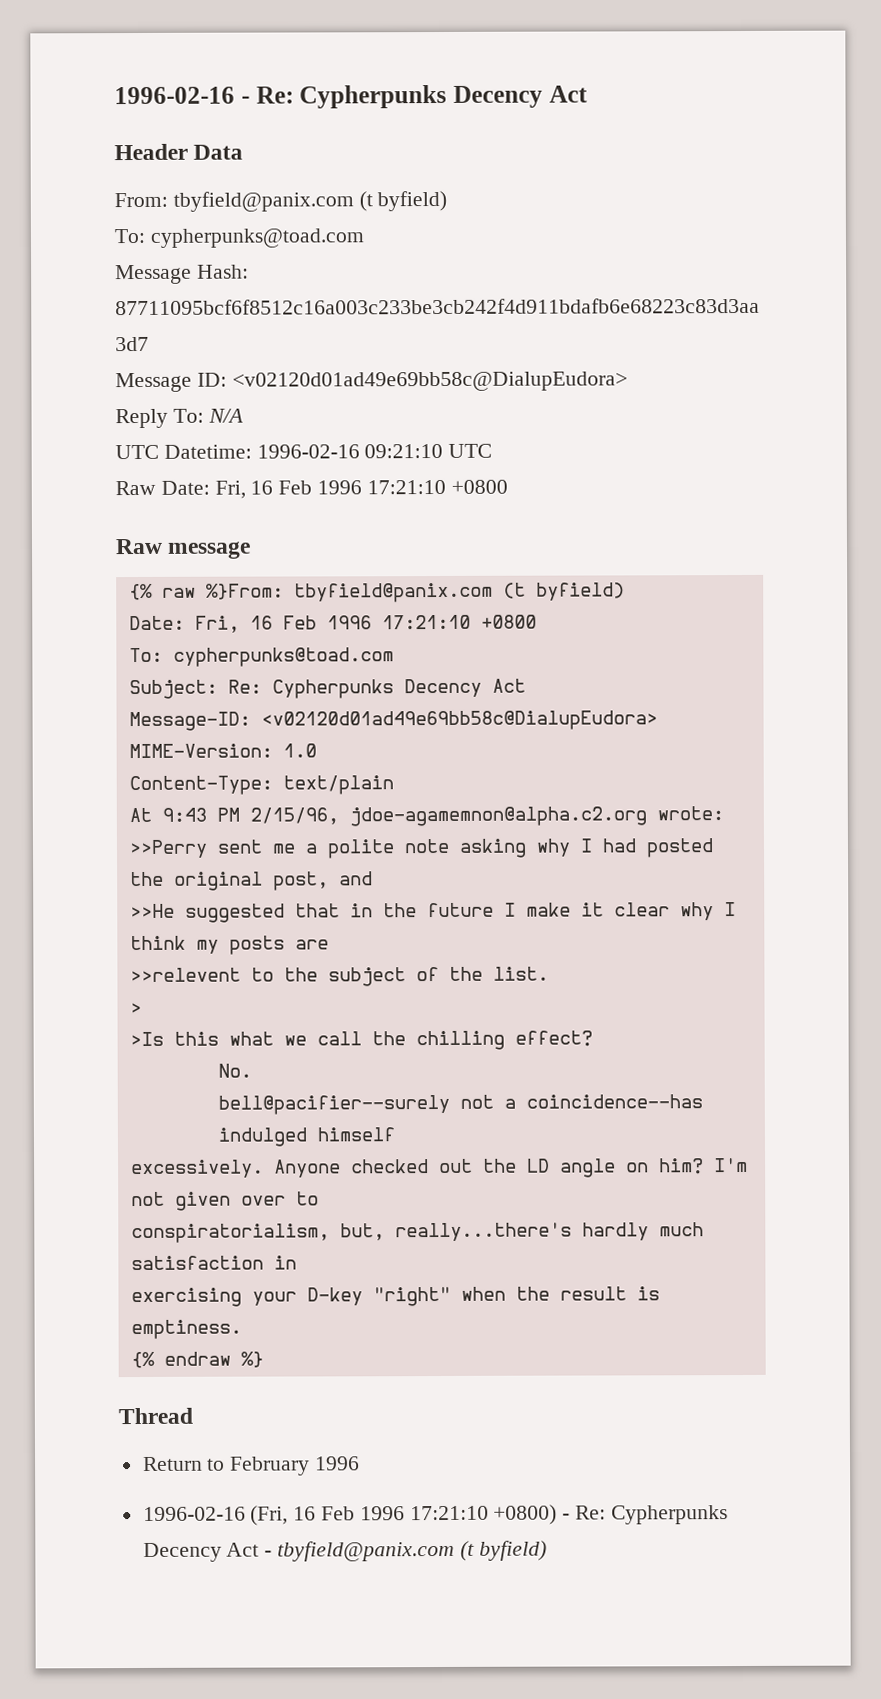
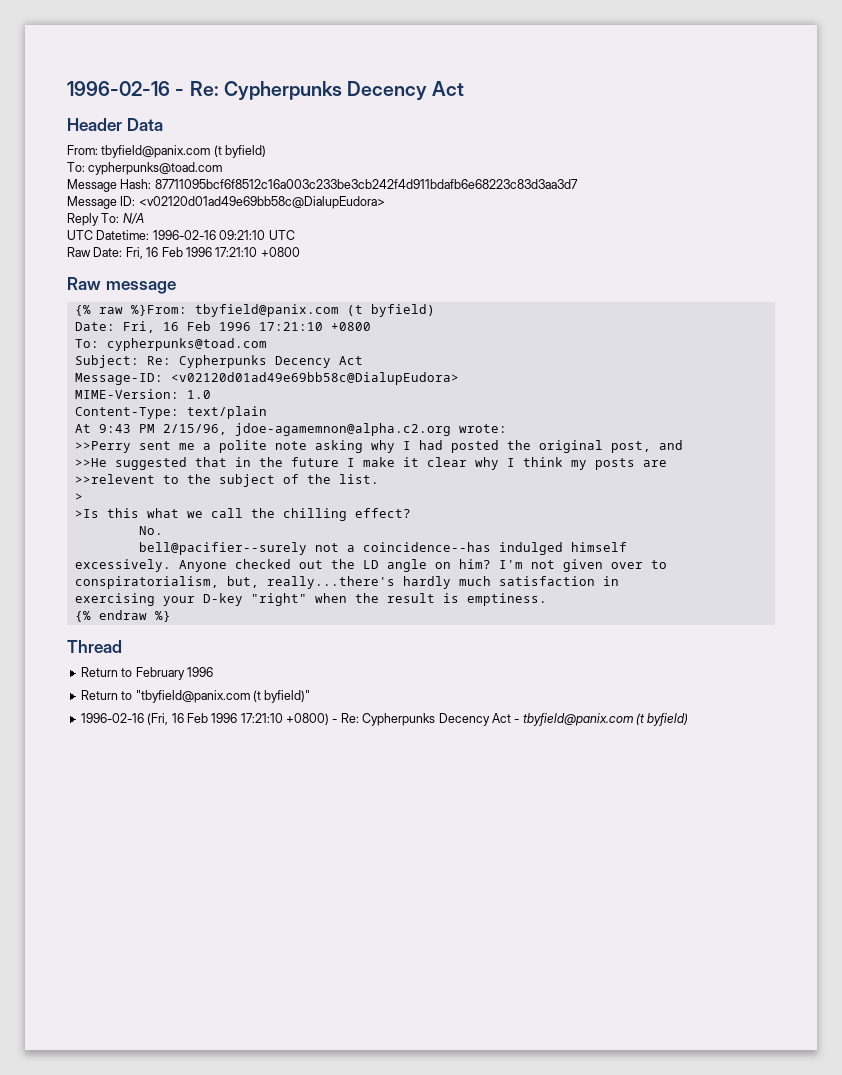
+ Return to "tbyfield@panix.com (t byfield)"

